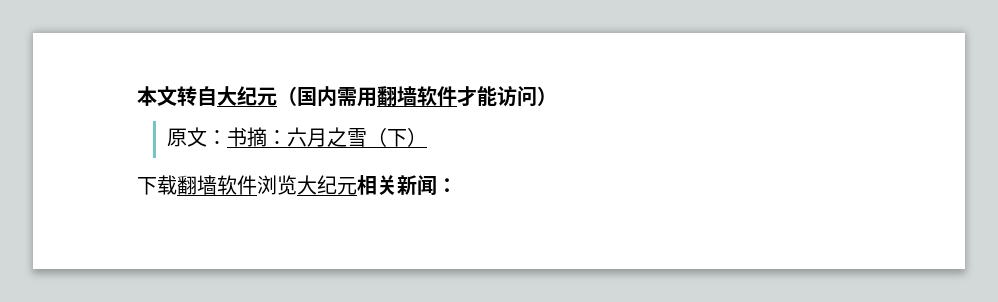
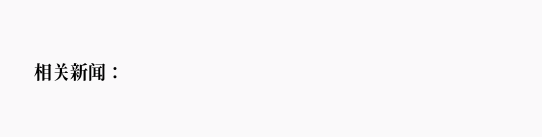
- 本文转自大纪元（国内需用翻墙软件才能访问）
- 原文：书摘：六月之雪（下）
- 下载翻墙软件浏览大纪元相关新闻：
+ 相关新闻：

